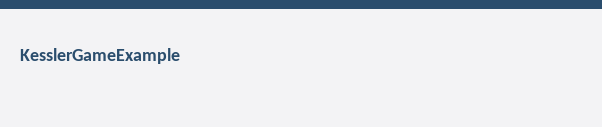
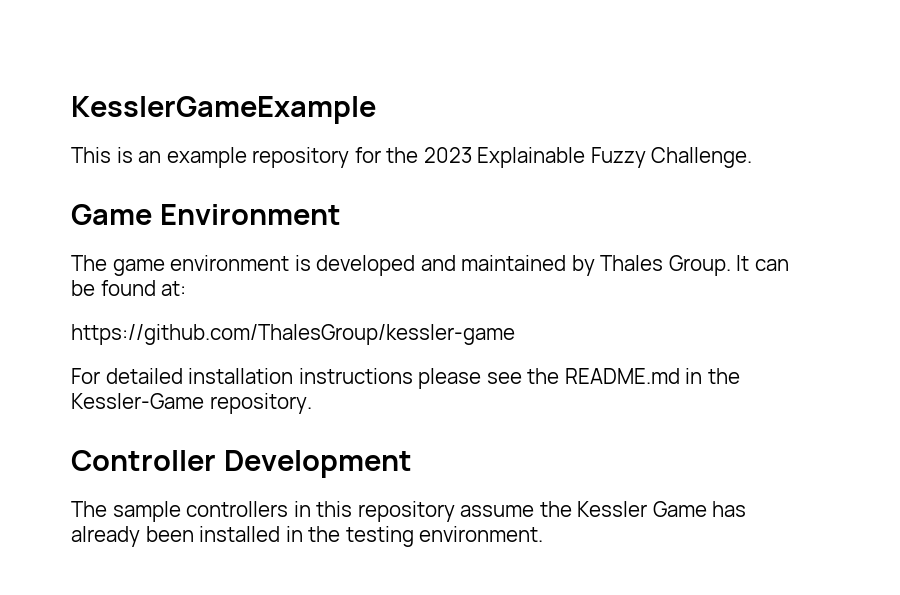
+ This is an example repository for the 2023 Explainable Fuzzy Challenge.
+ Game Environment
+ The game environment is developed and maintained by Thales Group. It can be found at:
+ https://github.com/ThalesGroup/kessler-game
+ For detailed installation instructions please see the README.md in the Kessler-Game repository.
+ Controller Development
+ The sample controllers in this repository assume the Kessler Game has already been installed in the testing environment.

